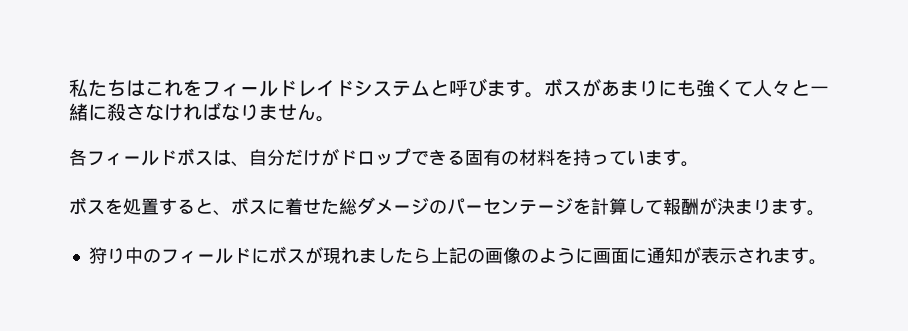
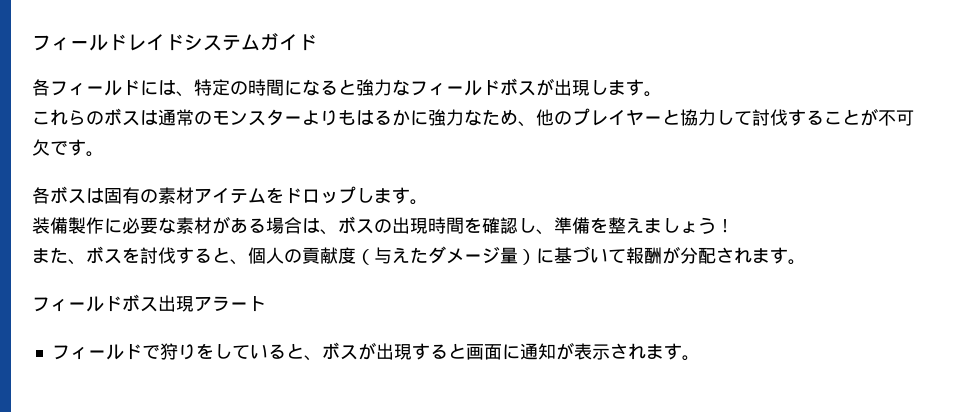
- 私たちはこれをフィールドレイドシステムと呼びます。ボスがあまりにも強くて人々と一緒に殺さなければなりません。
- 各フィールドボスは、自分だけがドロップできる固有の材料を持っています。
- ボスを処置すると、ボスに着せた総ダメージのパーセンテージを計算して報酬が決まります。
- 狩り中のフィールドにボスが現れましたら上記の画像のように画面に通知が表示されます。
+ フィールドレイドシステムガイド
+ 各フィールドには、特定の時間になると強力なフィールドボスが出現します。
+ これらのボスは通常のモンスターよりもはるかに強力なため、他のプレイヤーと協力して討伐することが不可欠です。
+ 各ボスは固有の素材アイテムをドロップします。
+ 装備製作に必要な素材がある場合は、ボスの出現時間を確認し、準備を整えましょう！
+ また、ボスを討伐すると、個人の貢献度（与えたダメージ量）に基づいて報酬が分配されます。
+ フィールドボス出現アラート
+ フィールドで狩りをしていると、ボスが出現すると画面に通知が表示されます。

